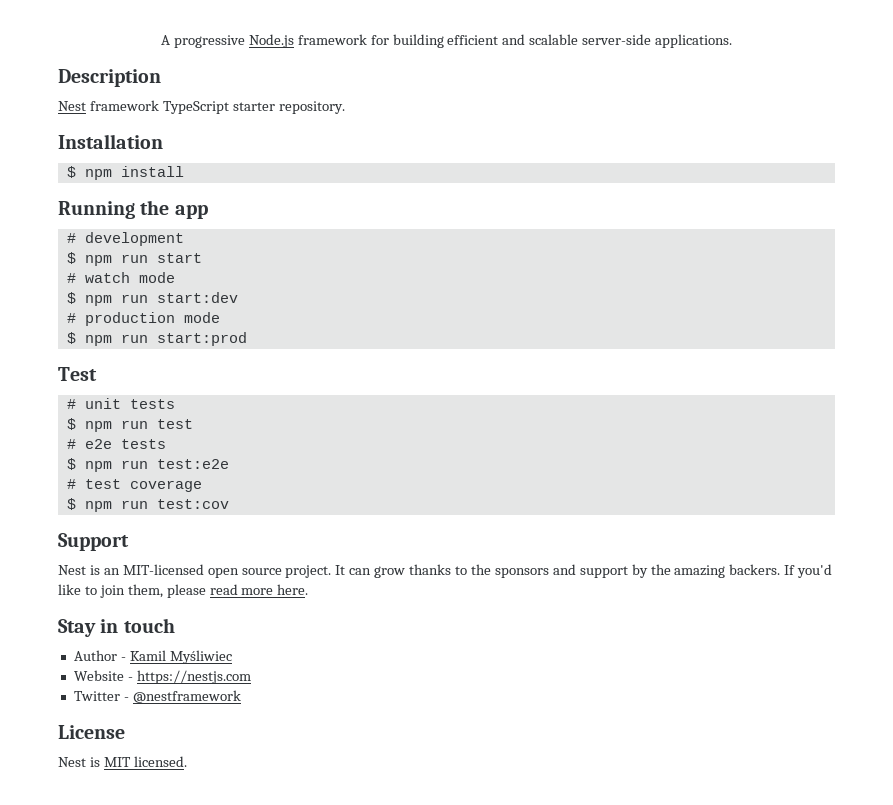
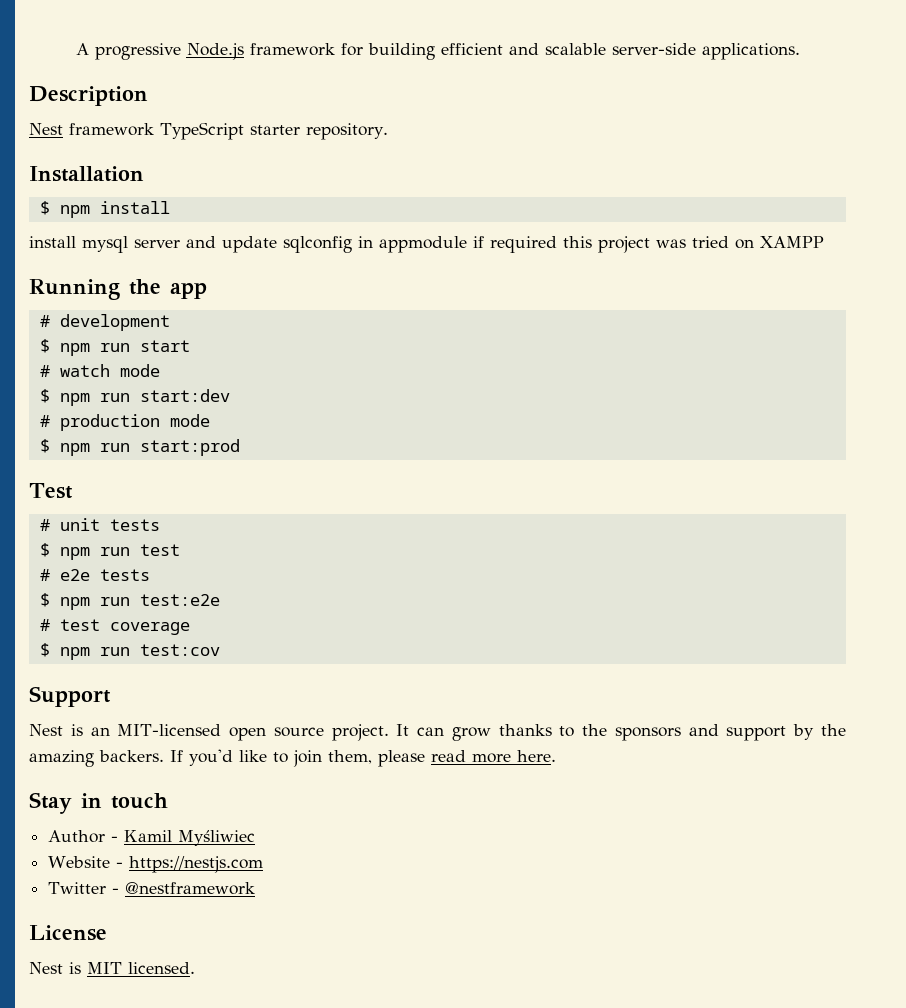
+ install mysql server and update sqlconfig in appmodule if required this project was tried on XAMPP

